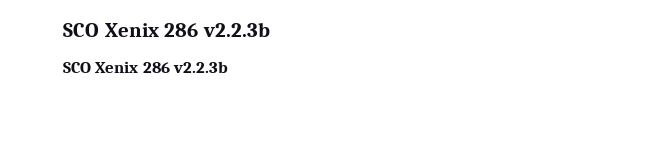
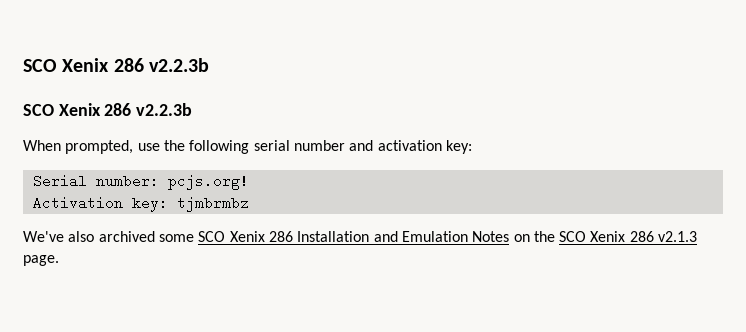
+ When prompted, use the following serial number and activation key:
+ Serial number: pcjs.org!
+ Activation key: tjmbrmbz
+ We've also archived some SCO Xenix 286 Installation and Emulation Notes on the SCO Xenix 286 v2.1.3 page.

